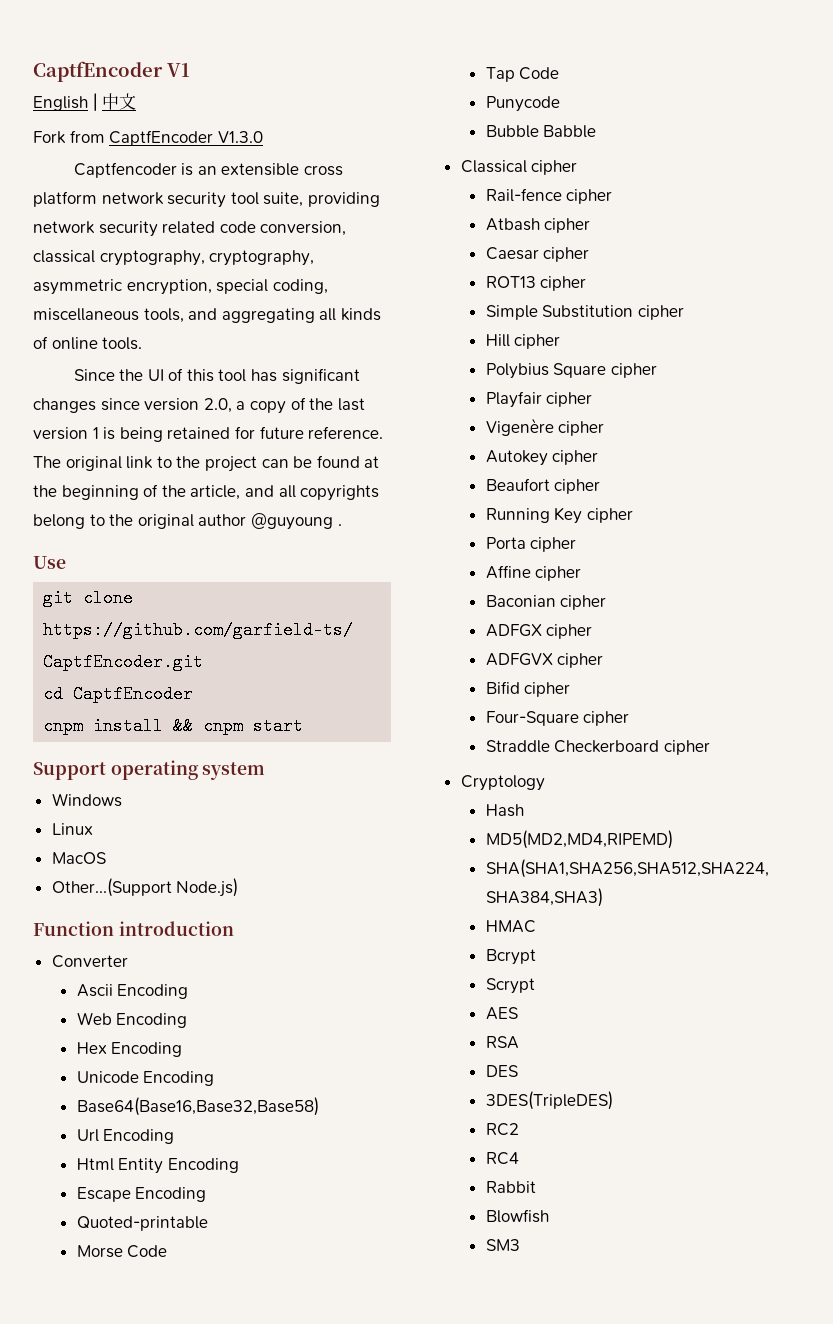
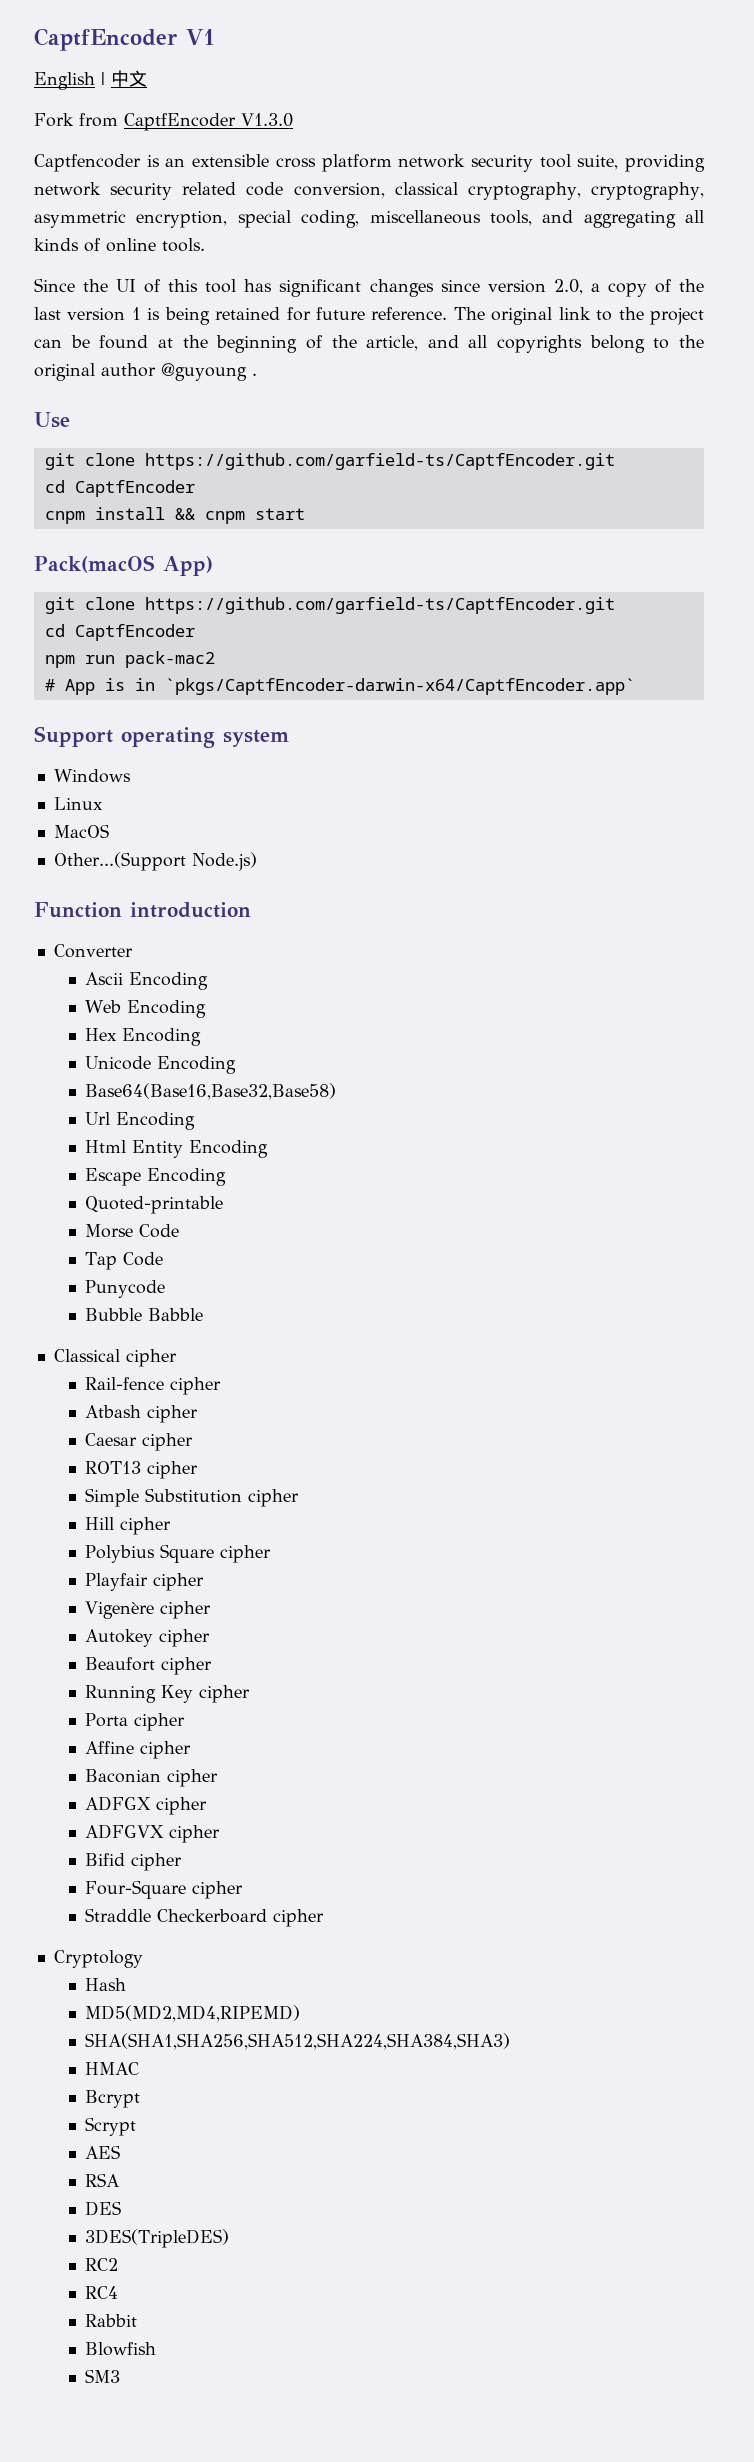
+ Pack(macOS App)
+ git clone https://github.com/garfield-ts/CaptfEncoder.git
+ cd CaptfEncoder
+ npm run pack-mac2
+ # App is in `pkgs/CaptfEncoder-darwin-x64/CaptfEncoder.app`

